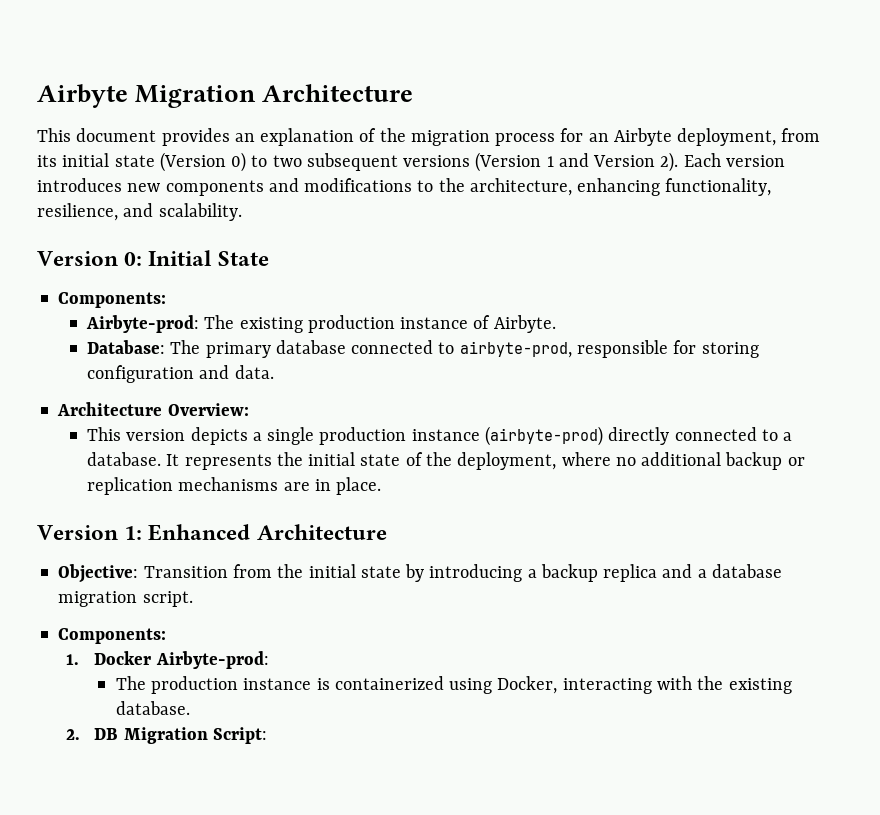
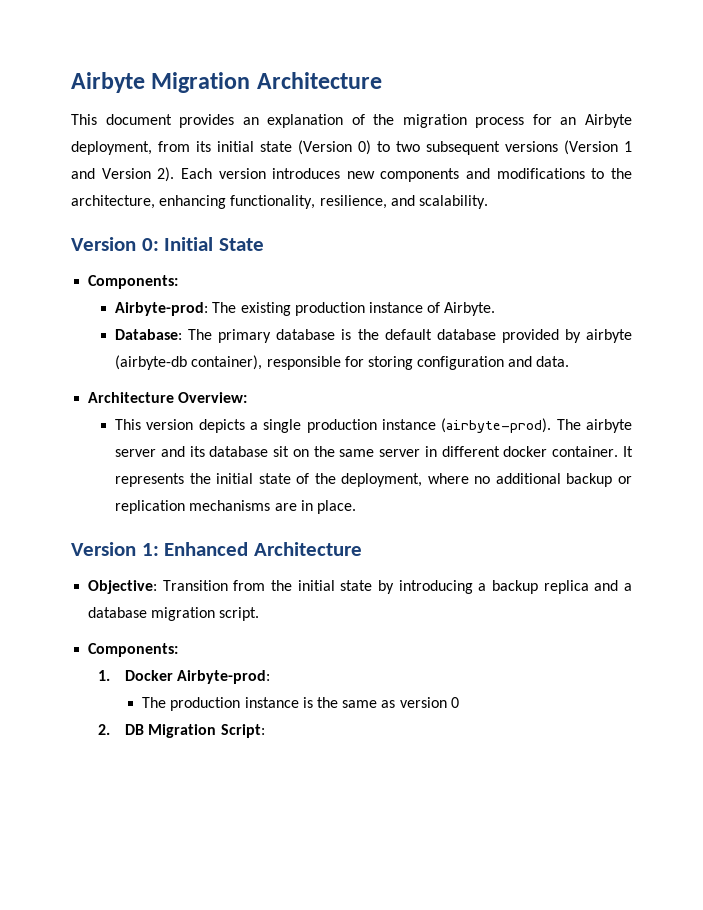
- Database: The primary database connected to airbyte-prod, responsible for storing configuration and data.
+ Database: The primary database is the default database provided by airbyte (airbyte-db container), responsible for storing configuration and data.
- This version depicts a single production instance (airbyte-prod) directly connected to a database.
+ This version depicts a single production instance (airbyte-prod). The airbyte server and its database sit on the same server in different docker container.
- The production instance is containerized using Docker, interacting with the existing database.
+ The production instance is the same as version 0

